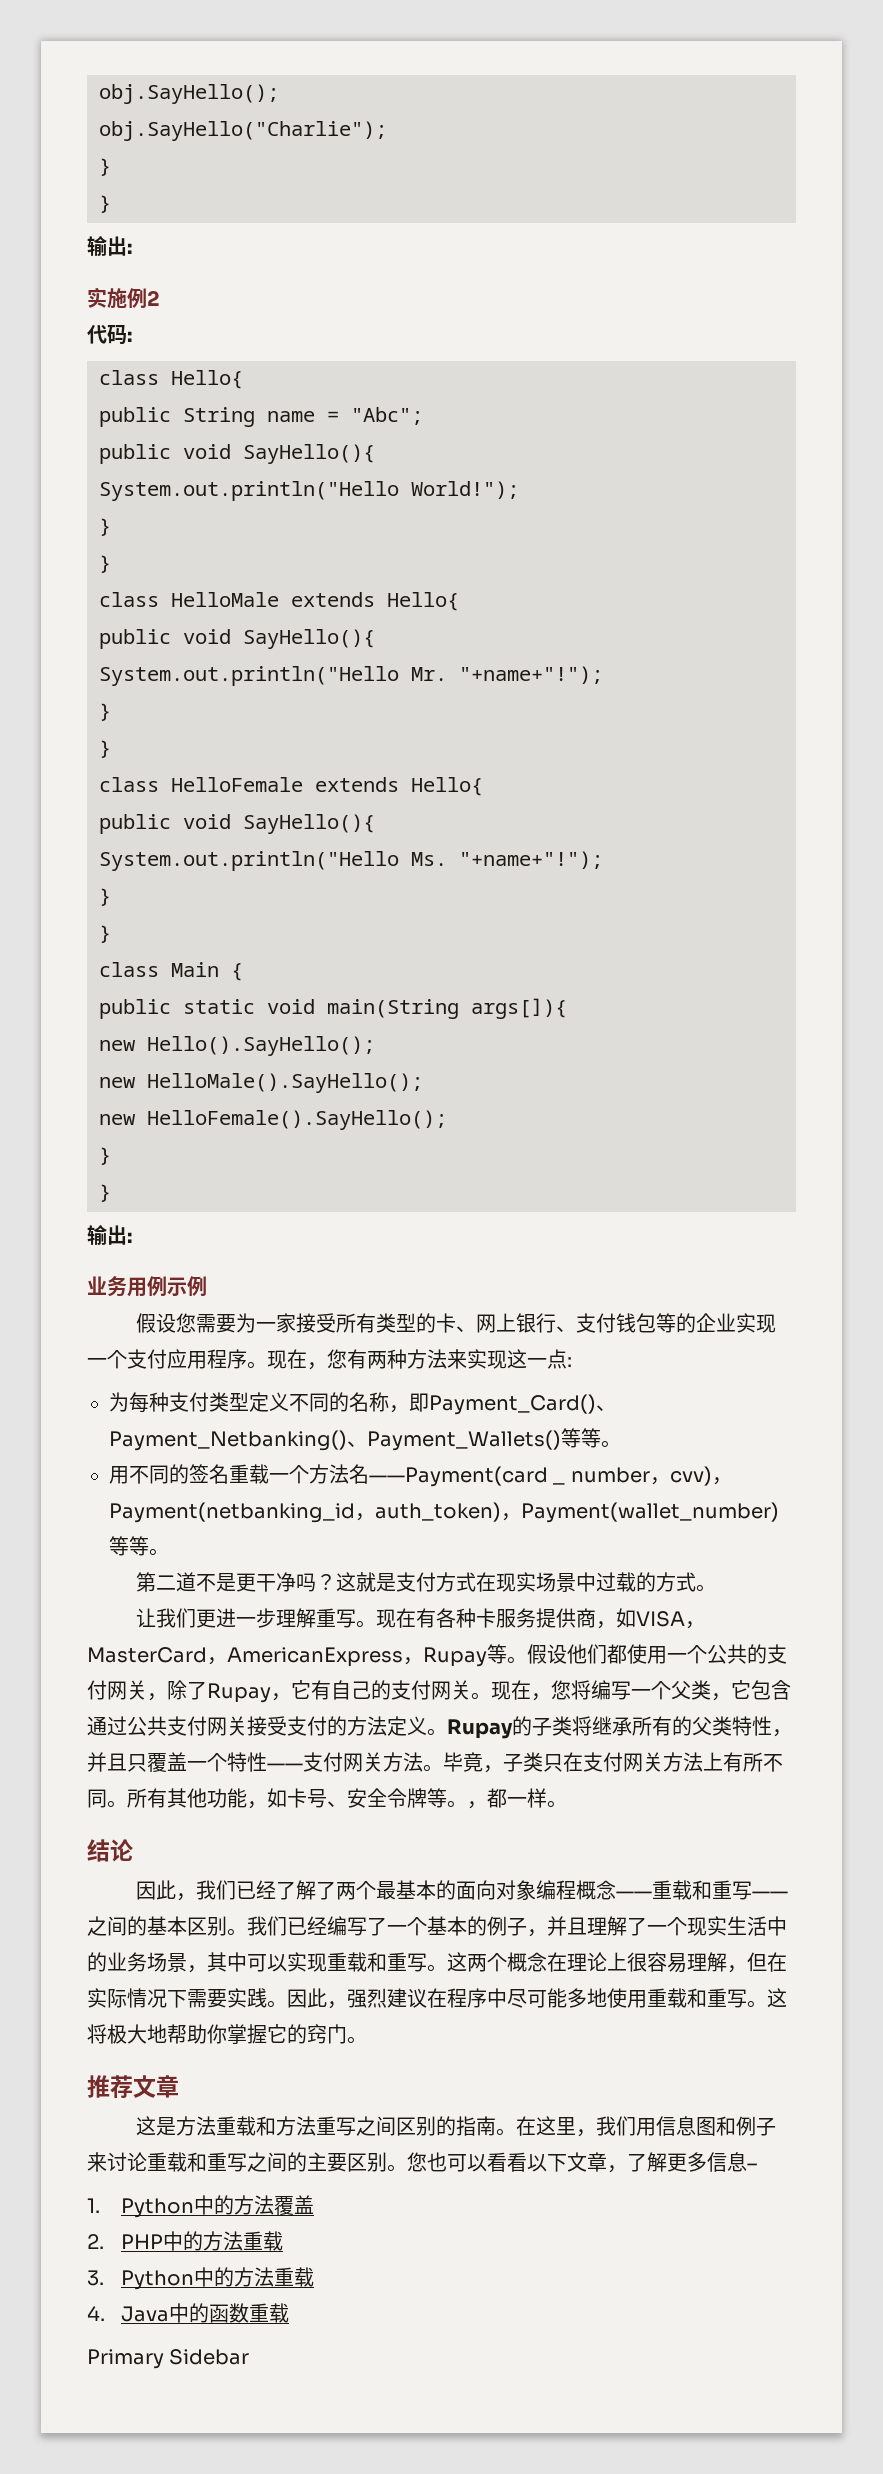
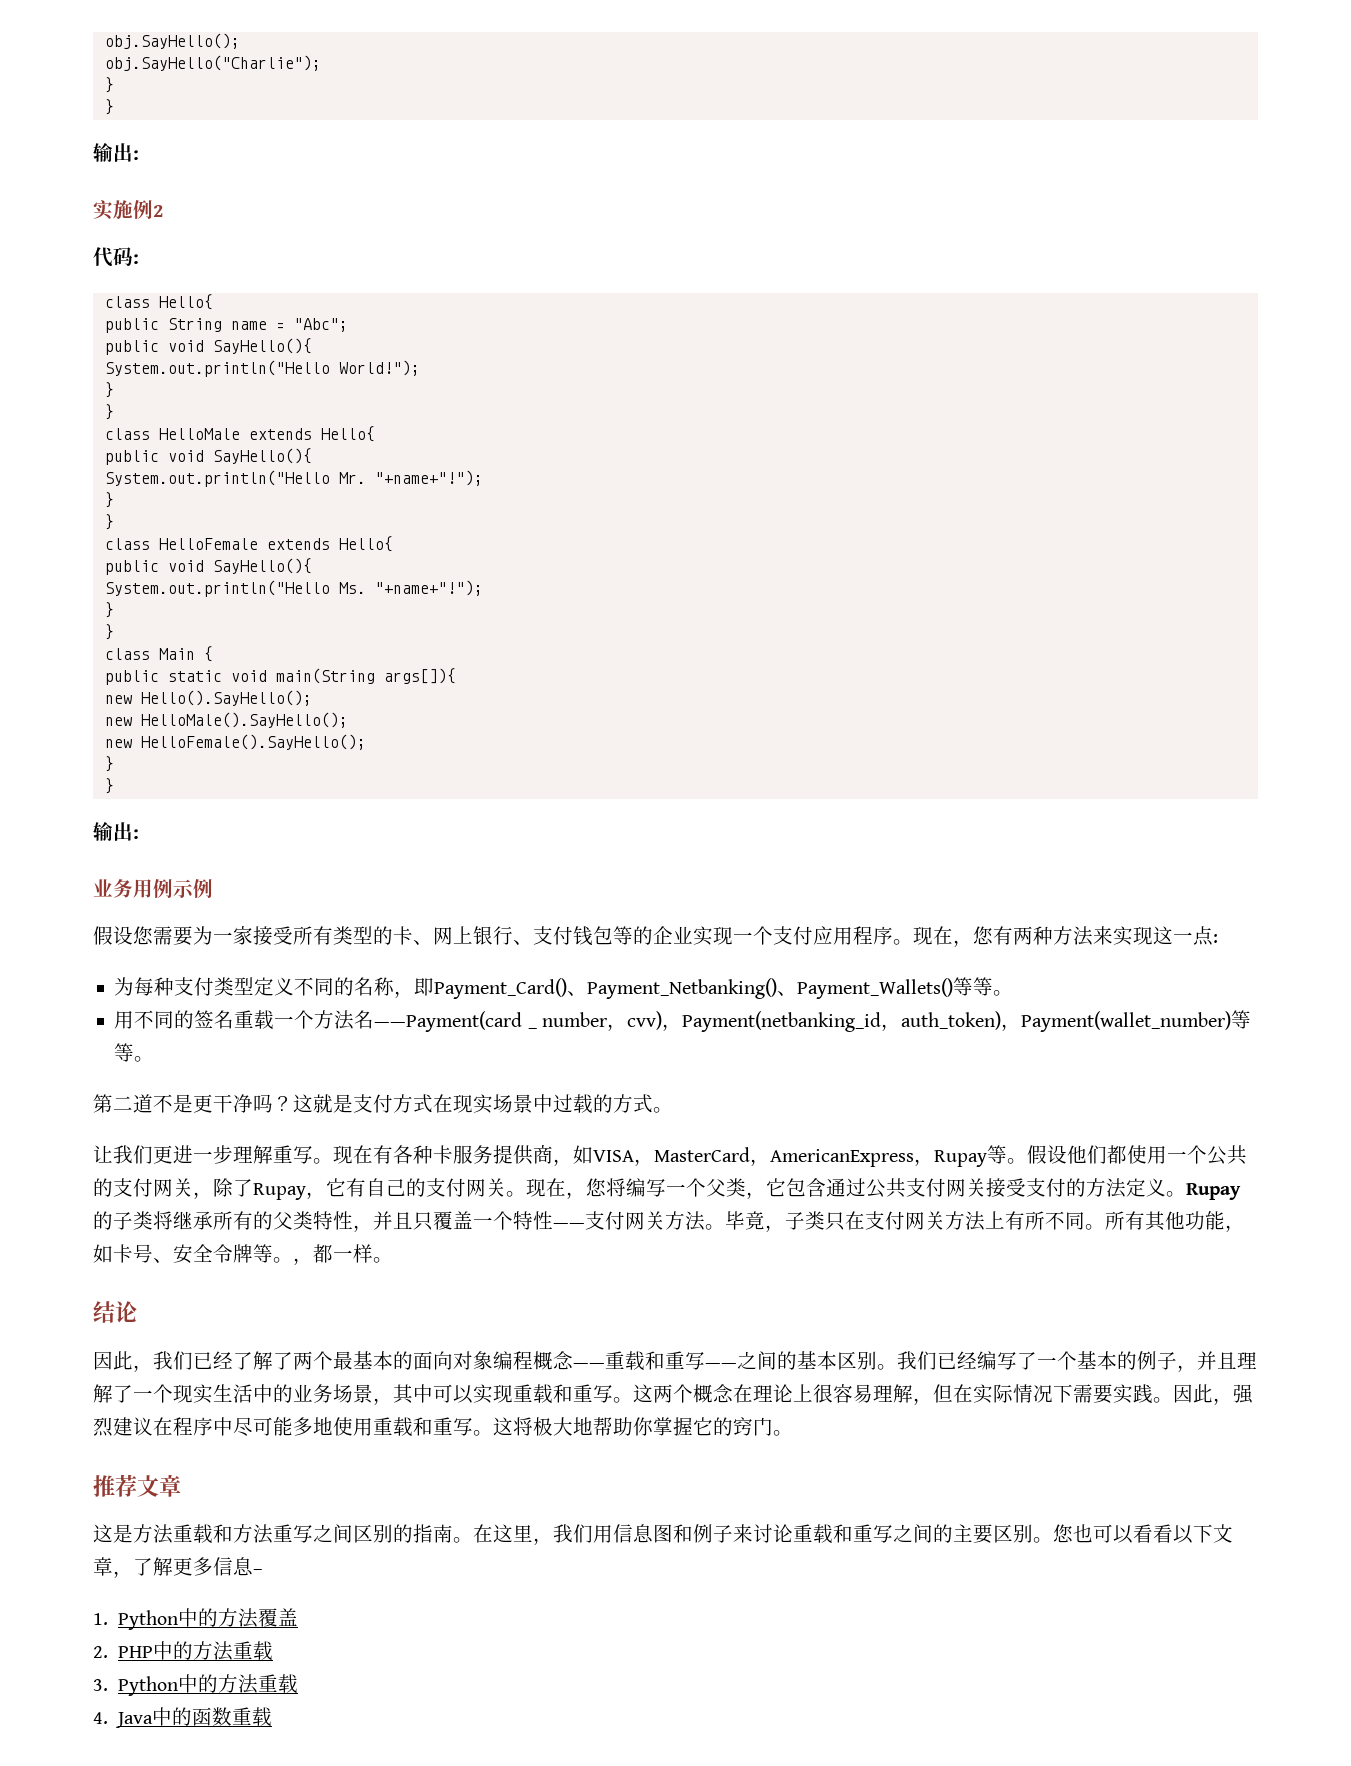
- Primary Sidebar

